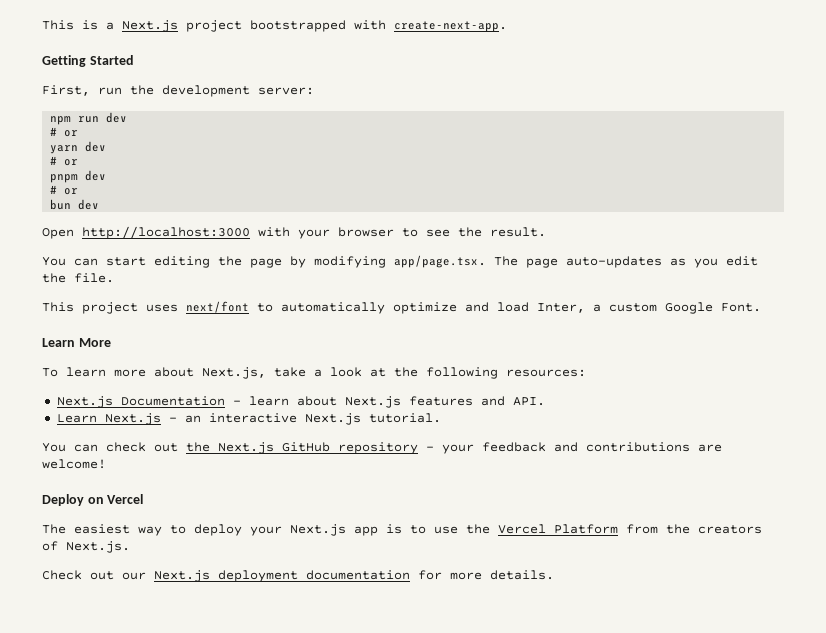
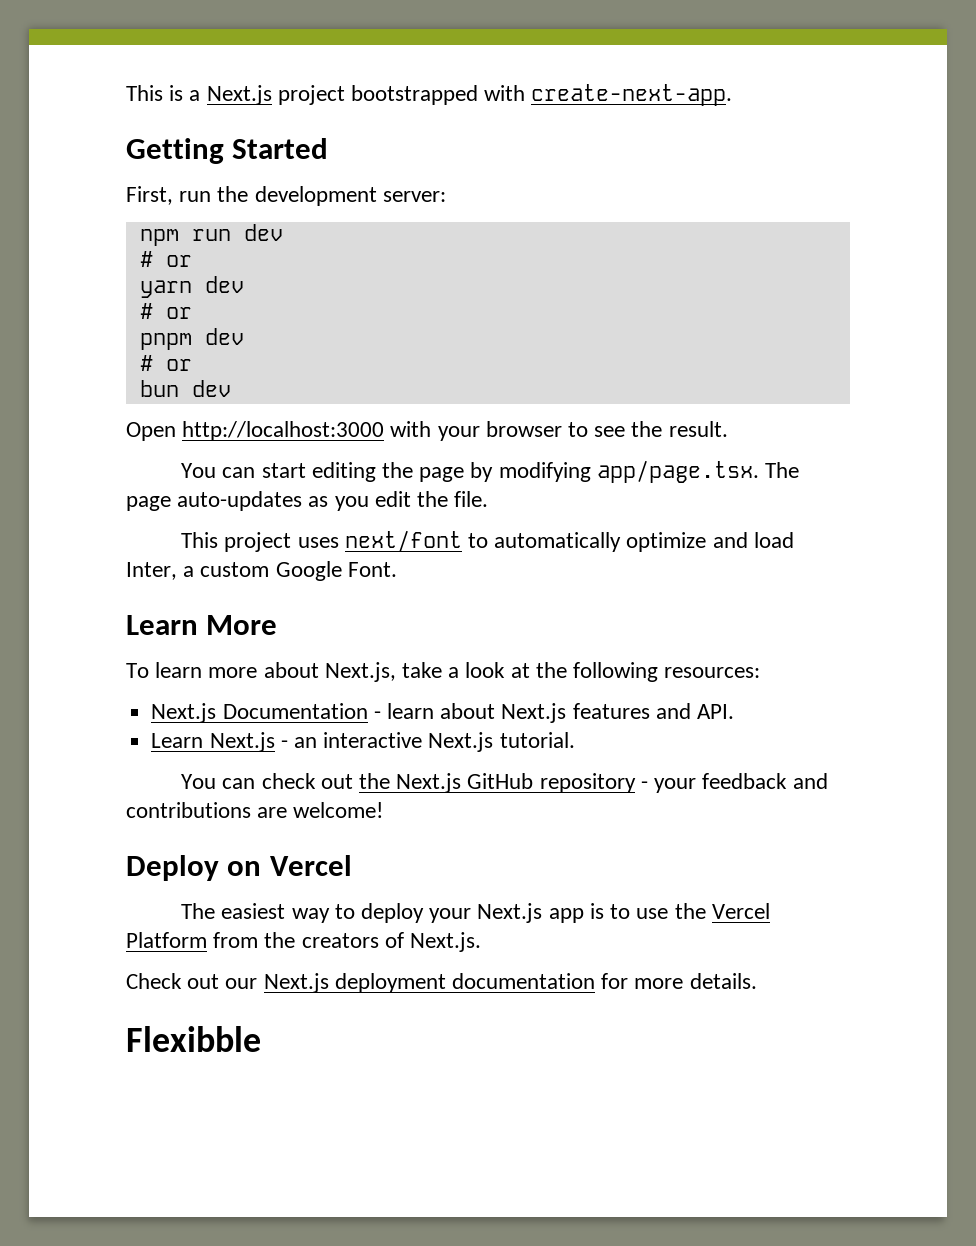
+ Flexibble

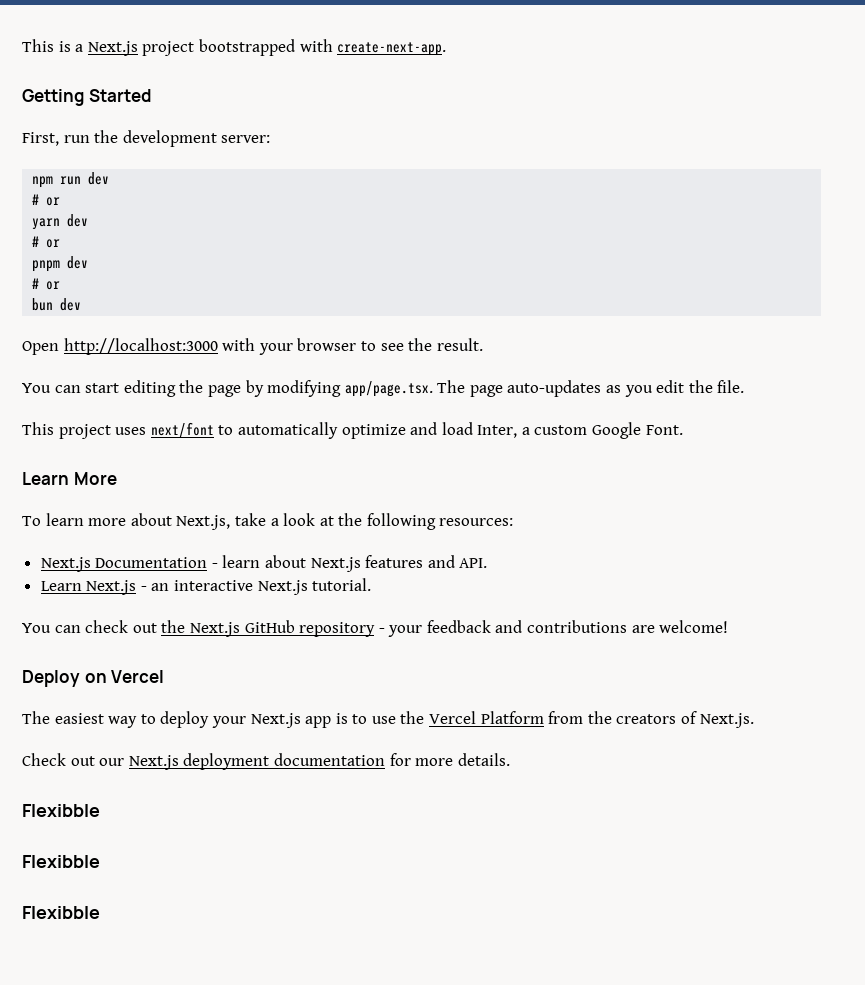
  Check out our Next.js deployment documentation for more details.
+ Flexibble
+ Flexibble

